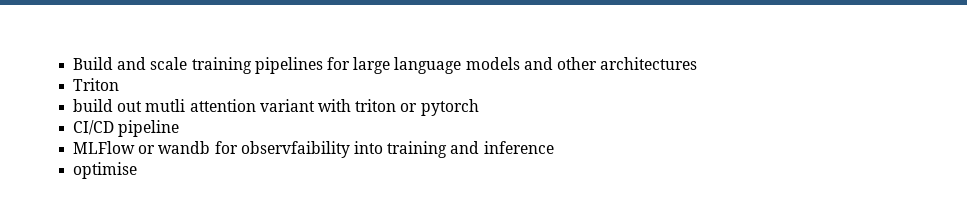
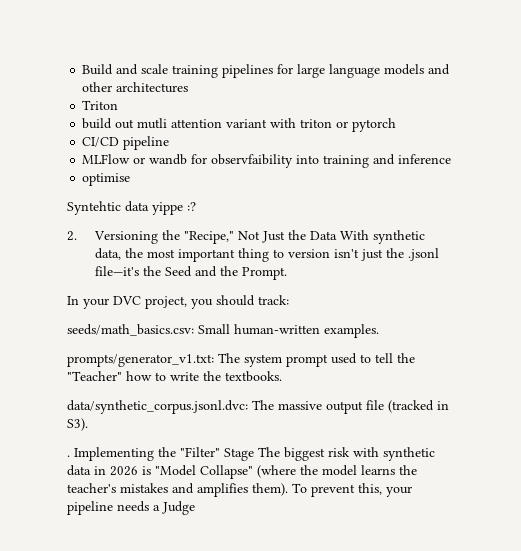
+ Syntehtic data yippe :?
+ 2. Versioning the "Recipe," Not Just the Data With synthetic data, the most important thing to version isn't just the .jsonl file—it's the Seed and the Prompt.
+ In your DVC project, you should track:
+ seeds/math_basics.csv: Small human-written examples.
+ prompts/generator_v1.txt: The system prompt used to tell the "Teacher" how to write the textbooks.
+ data/synthetic_corpus.jsonl.dvc: The massive output file (tracked in S3).
+ . Implementing the "Filter" Stage The biggest risk with synthetic data in 2026 is "Model Collapse" (where the model learns the teacher's mistakes and amplifies them). To prevent this, your pipeline needs a Judge

